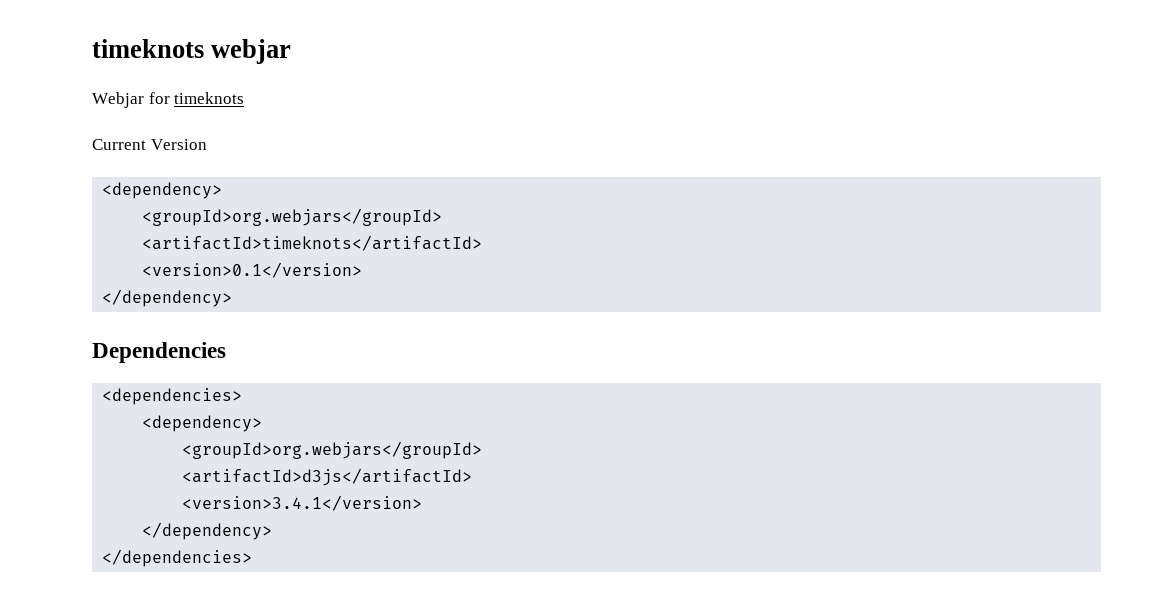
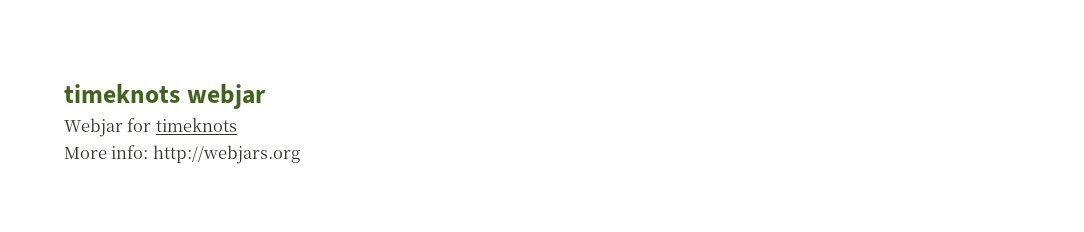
- Current Version
- <dependency>
- <groupId>org.webjars</groupId>
- <artifactId>timeknots</artifactId>
- <version>0.1</version>
- </dependency>
- Dependencies
- <dependencies>
- <dependency>
- <groupId>org.webjars</groupId>
- <artifactId>d3js</artifactId>
- <version>3.4.1</version>
- </dependency>
- </dependencies>
+ More info: http://webjars.org

